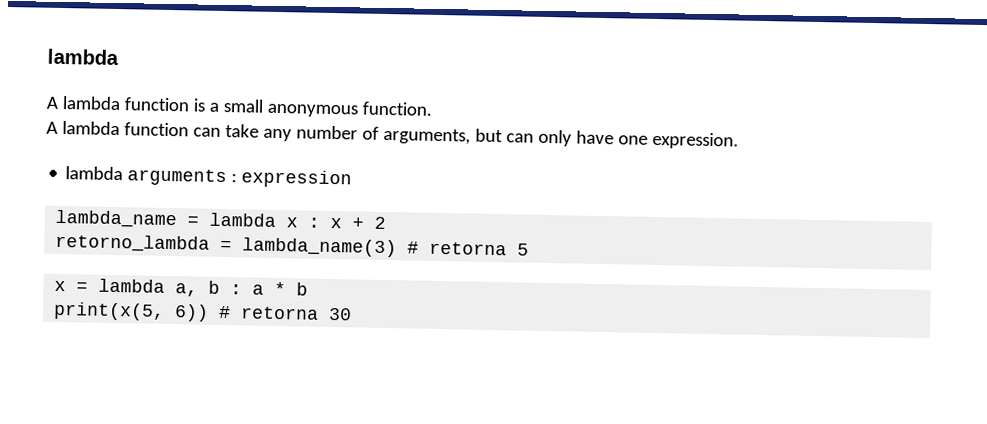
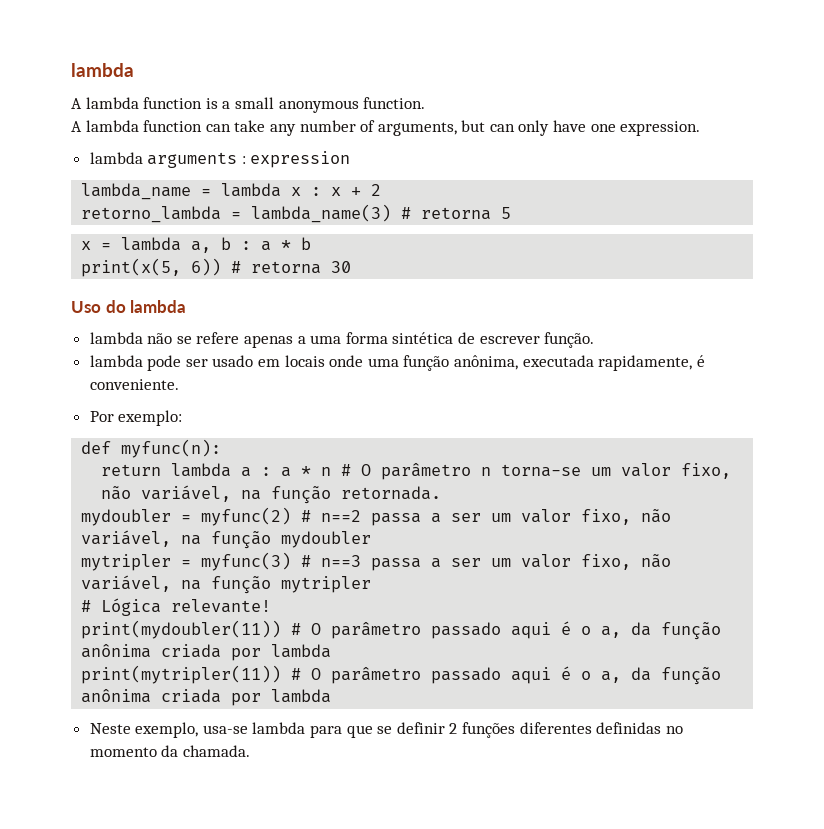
+ Uso do lambda
+ lambda não se refere apenas a uma forma sintética de escrever função.
+ lambda pode ser usado em locais onde uma função anônima, executada rapidamente, é conveniente.
+ Por exemplo:
+ def myfunc(n):
+ return lambda a : a * n # O parâmetro n torna-se um valor fixo, não variável, na função retornada.
+ mydoubler = myfunc(2) # n==2 passa a ser um valor fixo, não variável, na função mydoubler
+ mytripler = myfunc(3) # n==3 passa a ser um valor fixo, não variável, na função mytripler
+ # Lógica relevante!
+ print(mydoubler(11)) # O parâmetro passado aqui é o a, da função anônima criada por lambda
+ print(mytripler(11)) # O parâmetro passado aqui é o a, da função anônima criada por lambda
+ Neste exemplo, usa-se lambda para que se definir 2 funções diferentes definidas no momento da chamada.

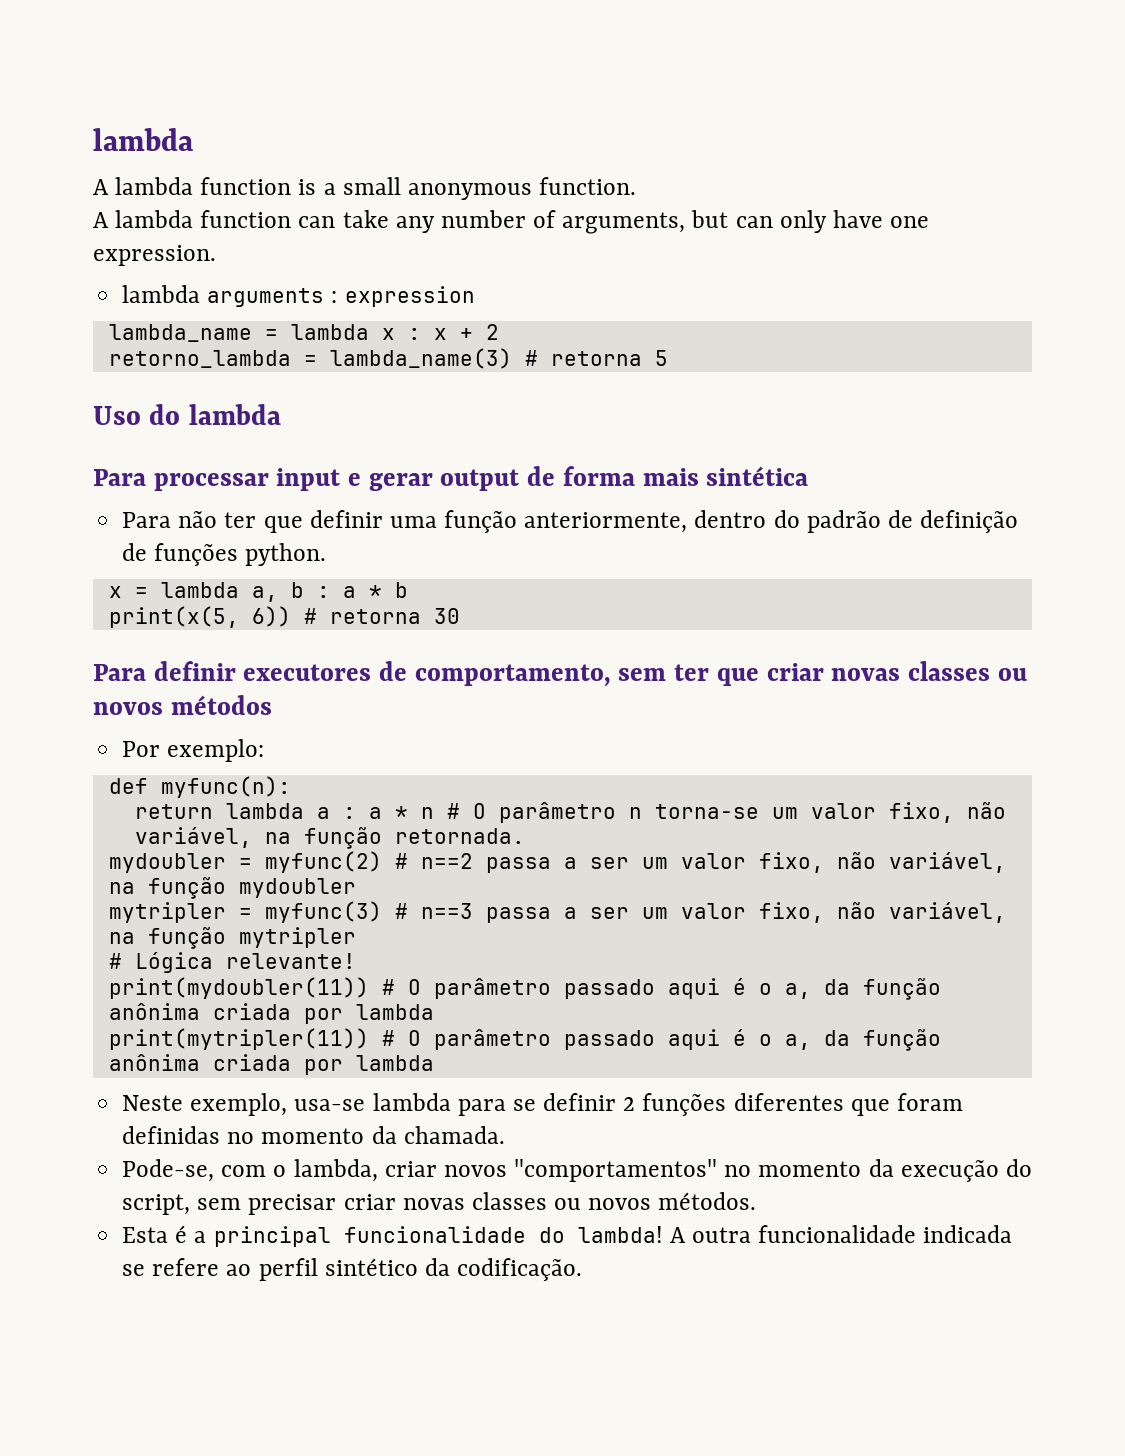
+ Uso do lambda
+ Para processar input e gerar output de forma mais sintética
+ Para não ter que definir uma função anteriormente, dentro do padrão de definição de funções python.
- Uso do lambda
- lambda não se refere apenas a uma forma sintética de escrever função.
- lambda pode ser usado em locais onde uma função anônima, executada rapidamente, é conveniente.
+ Para definir executores de comportamento, sem ter que criar novas classes ou novos métodos
- Neste exemplo, usa-se lambda para que se definir 2 funções diferentes definidas no momento da chamada.
+ Neste exemplo, usa-se lambda para se definir 2 funções diferentes que foram definidas no momento da chamada.
+ Pode-se, com o lambda, criar novos "comportamentos" no momento da execução do script, sem precisar criar novas classes ou novos métodos.
+ Esta é a principal funcionalidade do lambda! A outra funcionalidade indicada se refere ao perfil sintético da codificação.

